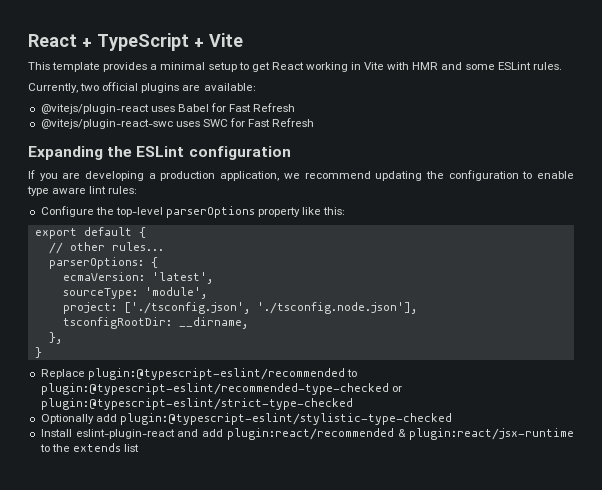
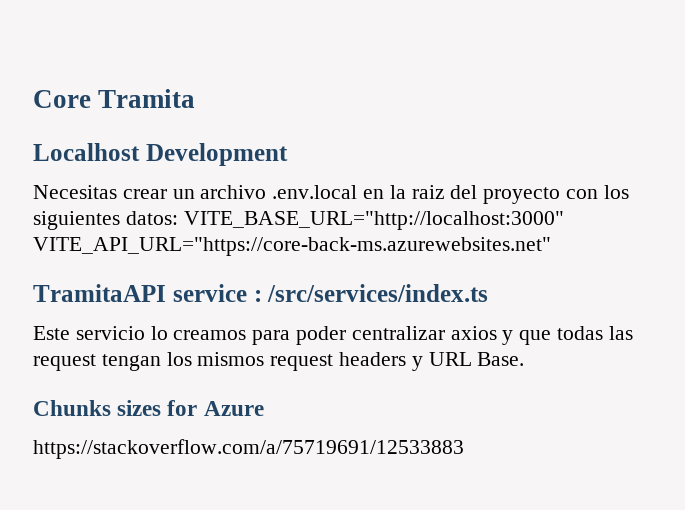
- React + TypeScript + Vite
- This template provides a minimal setup to get React working in Vite with HMR and some ESLint rules.
- Currently, two official plugins are available:
- @vitejs/plugin-react uses Babel for Fast Refresh
- @vitejs/plugin-react-swc uses SWC for Fast Refresh
- Expanding the ESLint configuration
- If you are developing a production application, we recommend updating the configuration to enable type aware lint rules:
- Configure the top-level parserOptions property like this:
- export default {
- // other rules...
- parserOptions: {
- ecmaVersion: 'latest',
- sourceType: 'module',
- project: ['./tsconfig.json', './tsconfig.node.json'],
- tsconfigRootDir: __dirname,
- },
- }
- Replace plugin:@typescript-eslint/recommended to plugin:@typescript-eslint/recommended-type-checked or plugin:@typescript-eslint/strict-type-checked
- Optionally add plugin:@typescript-eslint/stylistic-type-checked
- Install eslint-plugin-react and add plugin:react/recommended & plugin:react/jsx-runtime to the extends list
+ Core Tramita
+ Localhost Development
+ Necesitas crear un archivo .env.local en la raiz del proyecto con los siguientes datos: VITE_BASE_URL="http://localhost:3000" VITE_API_URL="https://core-back-ms.azurewebsites.net"
+ TramitaAPI service : /src/services/index.ts
+ Este servicio lo creamos para poder centralizar axios y que todas las request tengan los mismos request headers y URL Base.
+ Chunks sizes for Azure
+ https://stackoverflow.com/a/75719691/12533883

